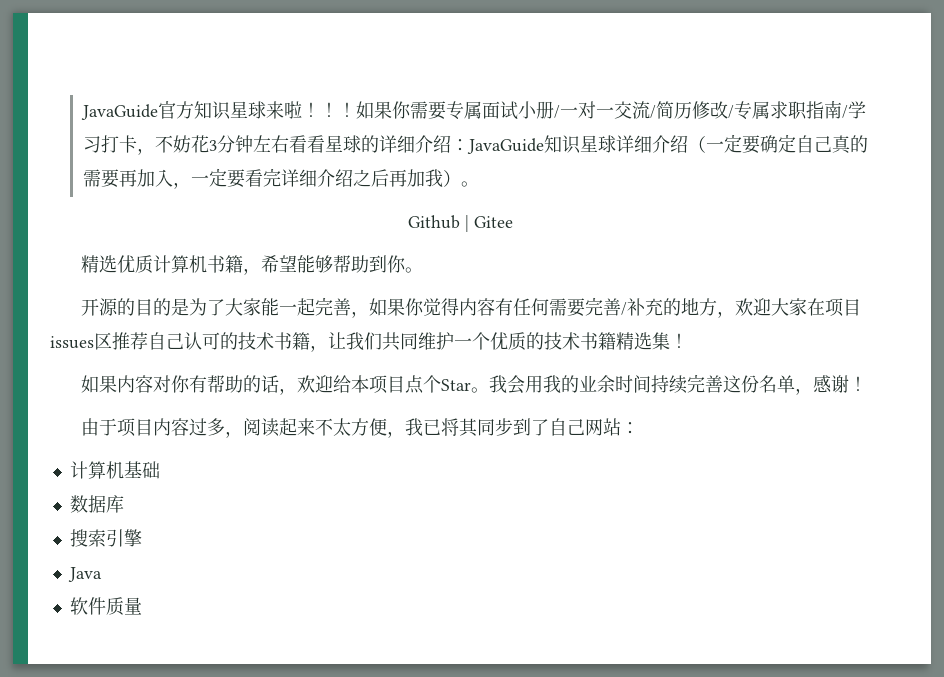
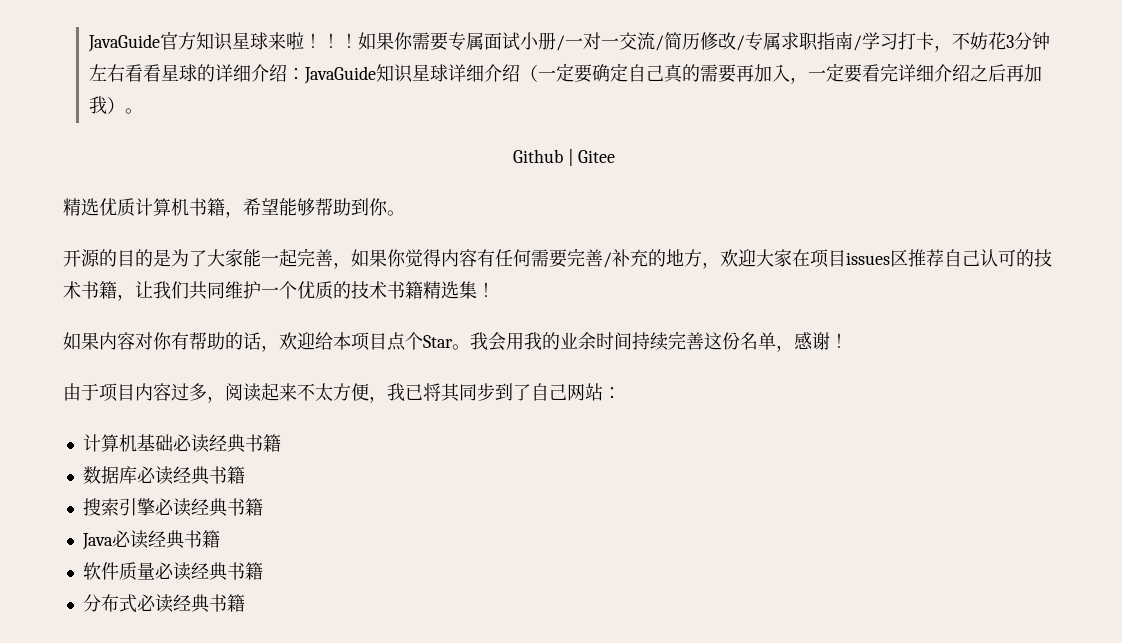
- 计算机基础
+ 计算机基础必读经典书籍
- 数据库
+ 数据库必读经典书籍
- 搜索引擎
- Java
- 软件质量
+ 搜索引擎必读经典书籍
+ Java必读经典书籍
+ 软件质量必读经典书籍
+ 分布式必读经典书籍

